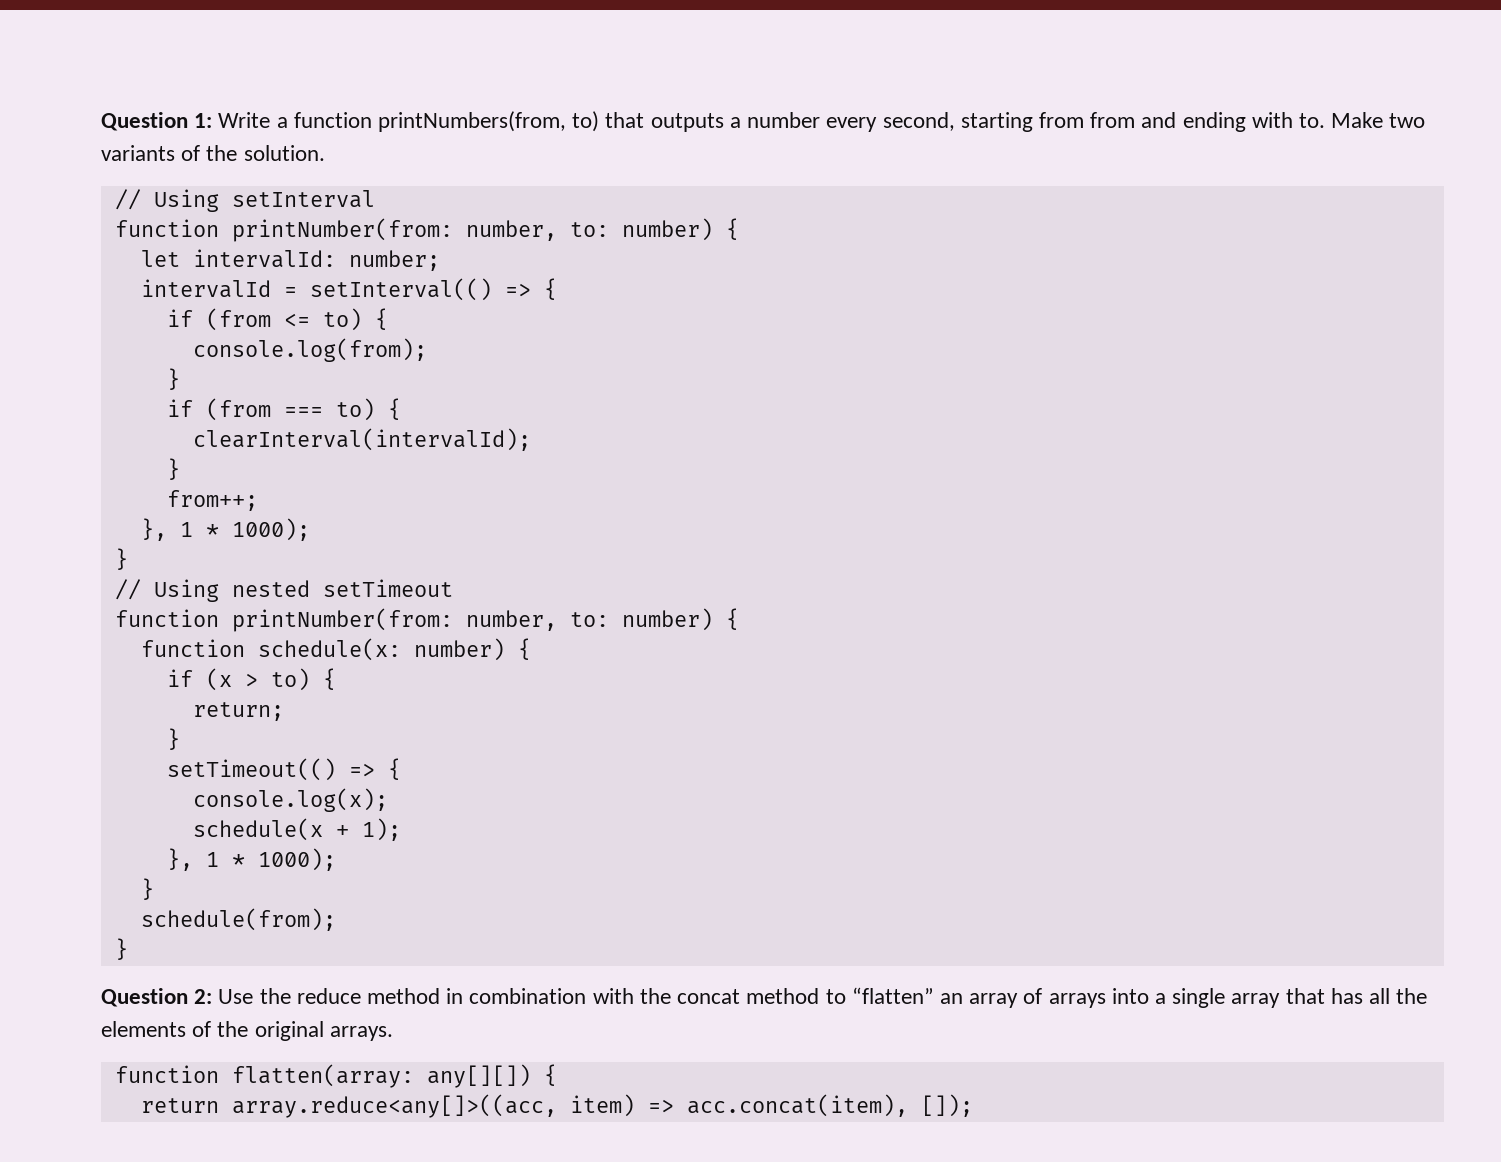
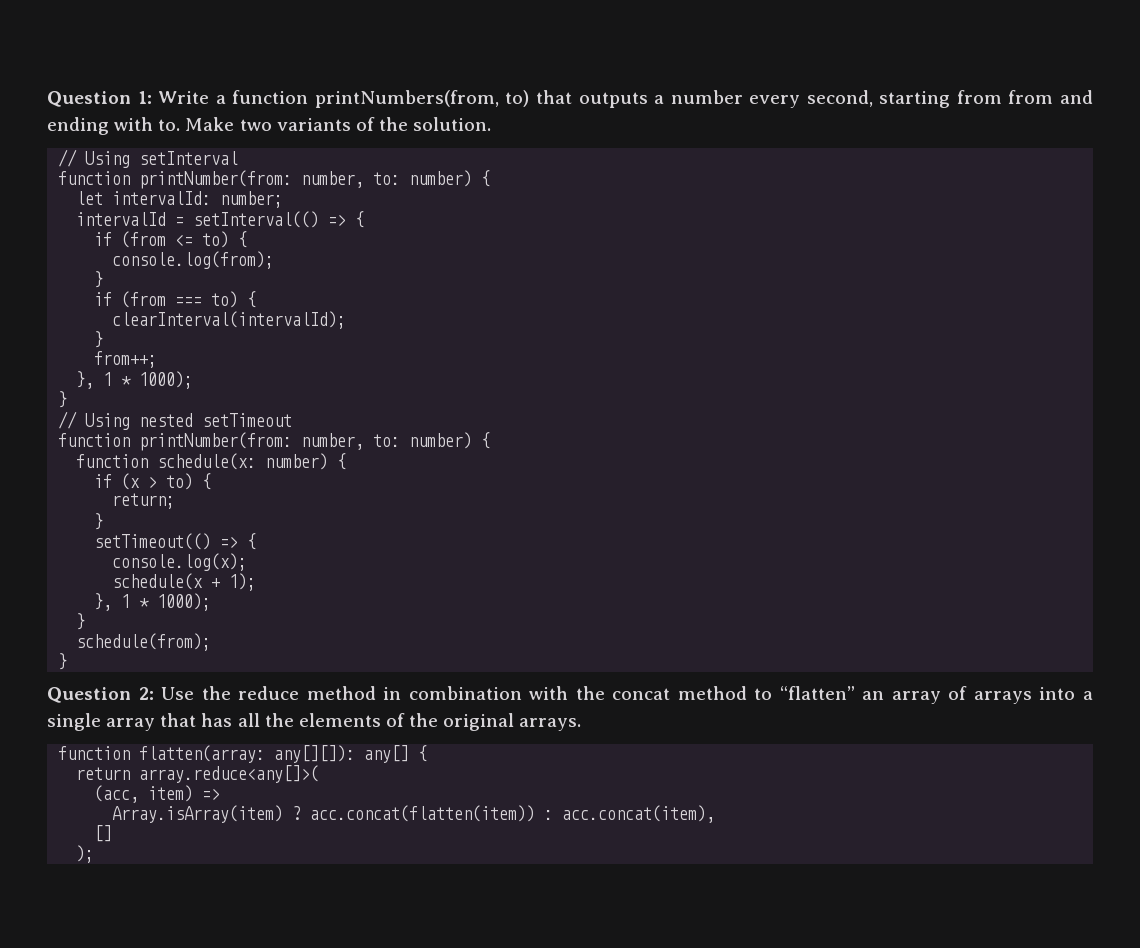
- function flatten(array: any[][]) {
+ function flatten(array: any[][]): any[] {
- return array.reduce<any[]>((acc, item) => acc.concat(item), []);
+ return array.reduce<any[]>(
+ (acc, item) =>
+ Array.isArray(item) ? acc.concat(flatten(item)) : acc.concat(item),
+ []
+ );

